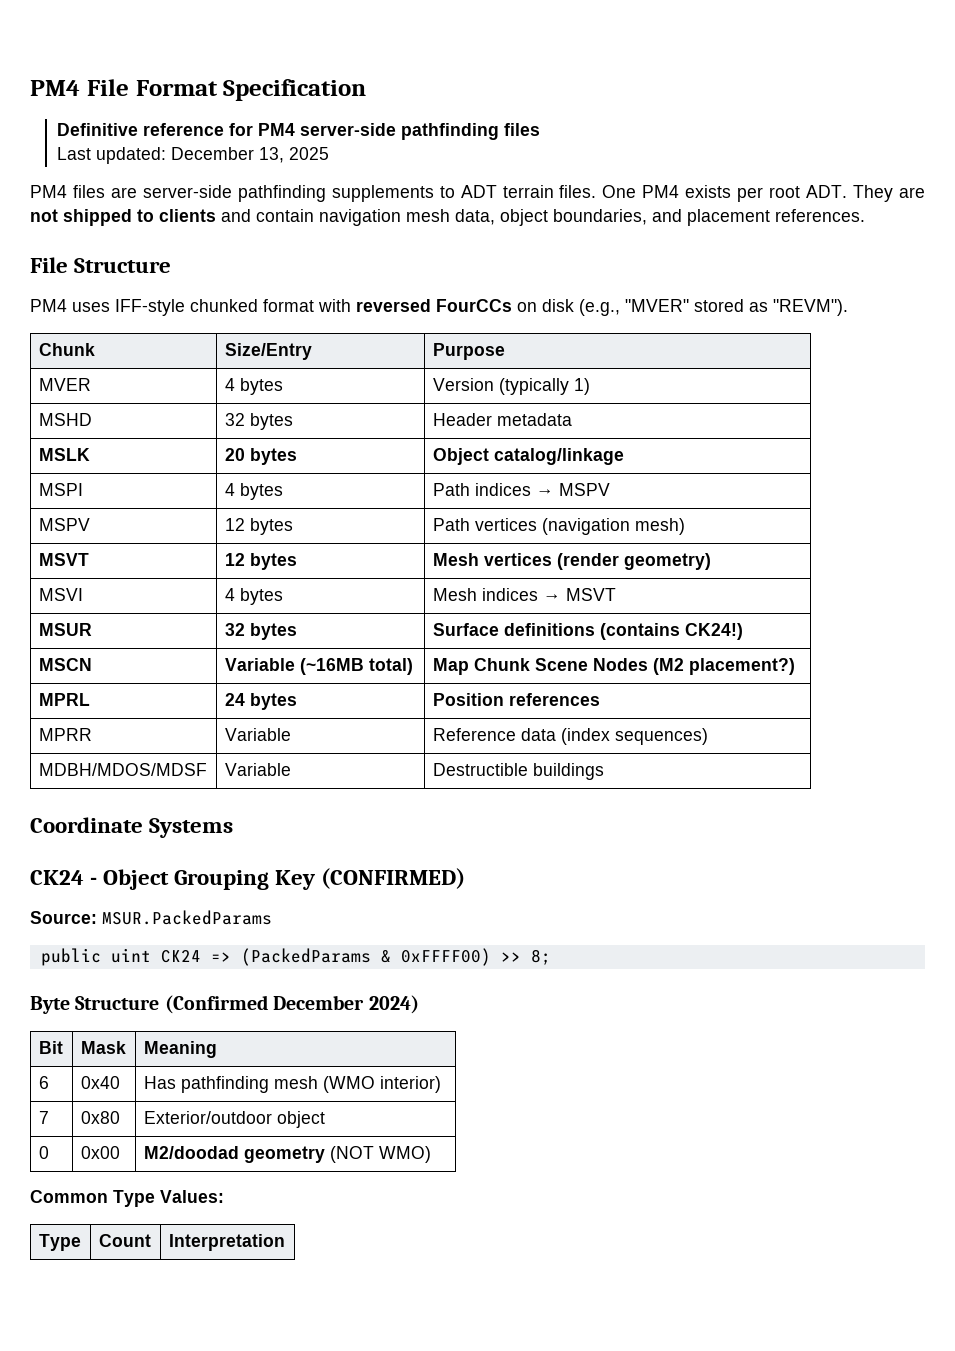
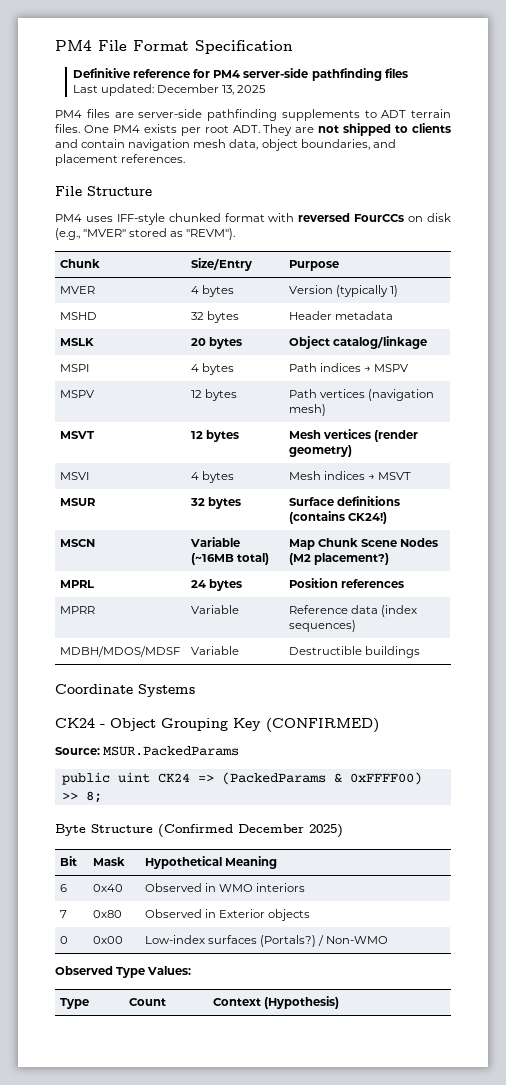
- Byte Structure (Confirmed December 2024)
+ Byte Structure (Confirmed December 2025)
- Bit | Mask | Meaning
+ Bit | Mask | Hypothetical Meaning
- 6 | 0x40 | Has pathfinding mesh (WMO interior)
- 7 | 0x80 | Exterior/outdoor object
- 0 | 0x00 | M2/doodad geometry (NOT WMO)
- Common Type Values:
+ 6 | 0x40 | Observed in WMO interiors
+ 7 | 0x80 | Observed in Exterior objects
+ 0 | 0x00 | Low-index surfaces (Portals?) / Non-WMO
+ Observed Type Values:
- Type | Count | Interpretation
+ Type | Count | Context (Hypothesis)

